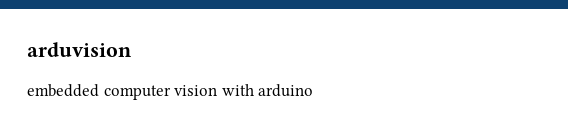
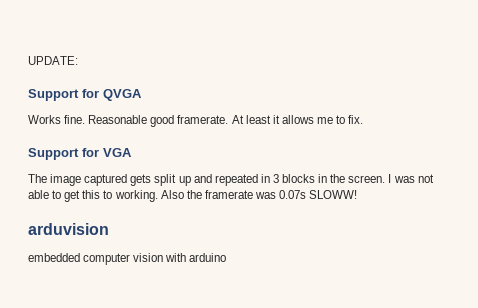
+ UPDATE:
+ Support for QVGA
+ Works fine. Reasonable good framerate. At least it allows me to fix.
+ Support for VGA
+ The image captured gets split up and repeated in 3 blocks in the screen. I was not able to get this to working. Also the framerate was 0.07s SLOWW!

